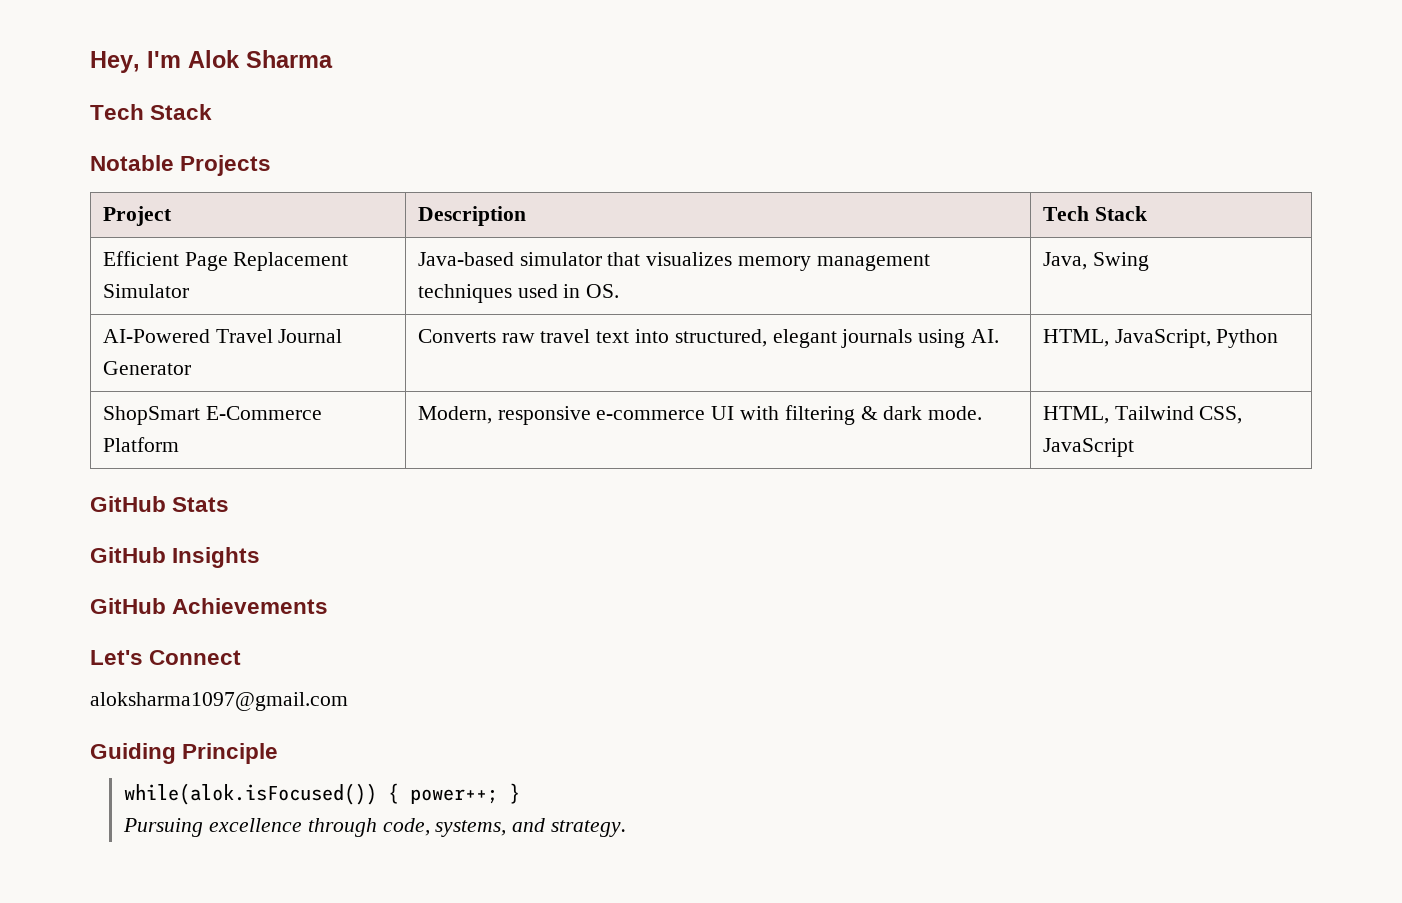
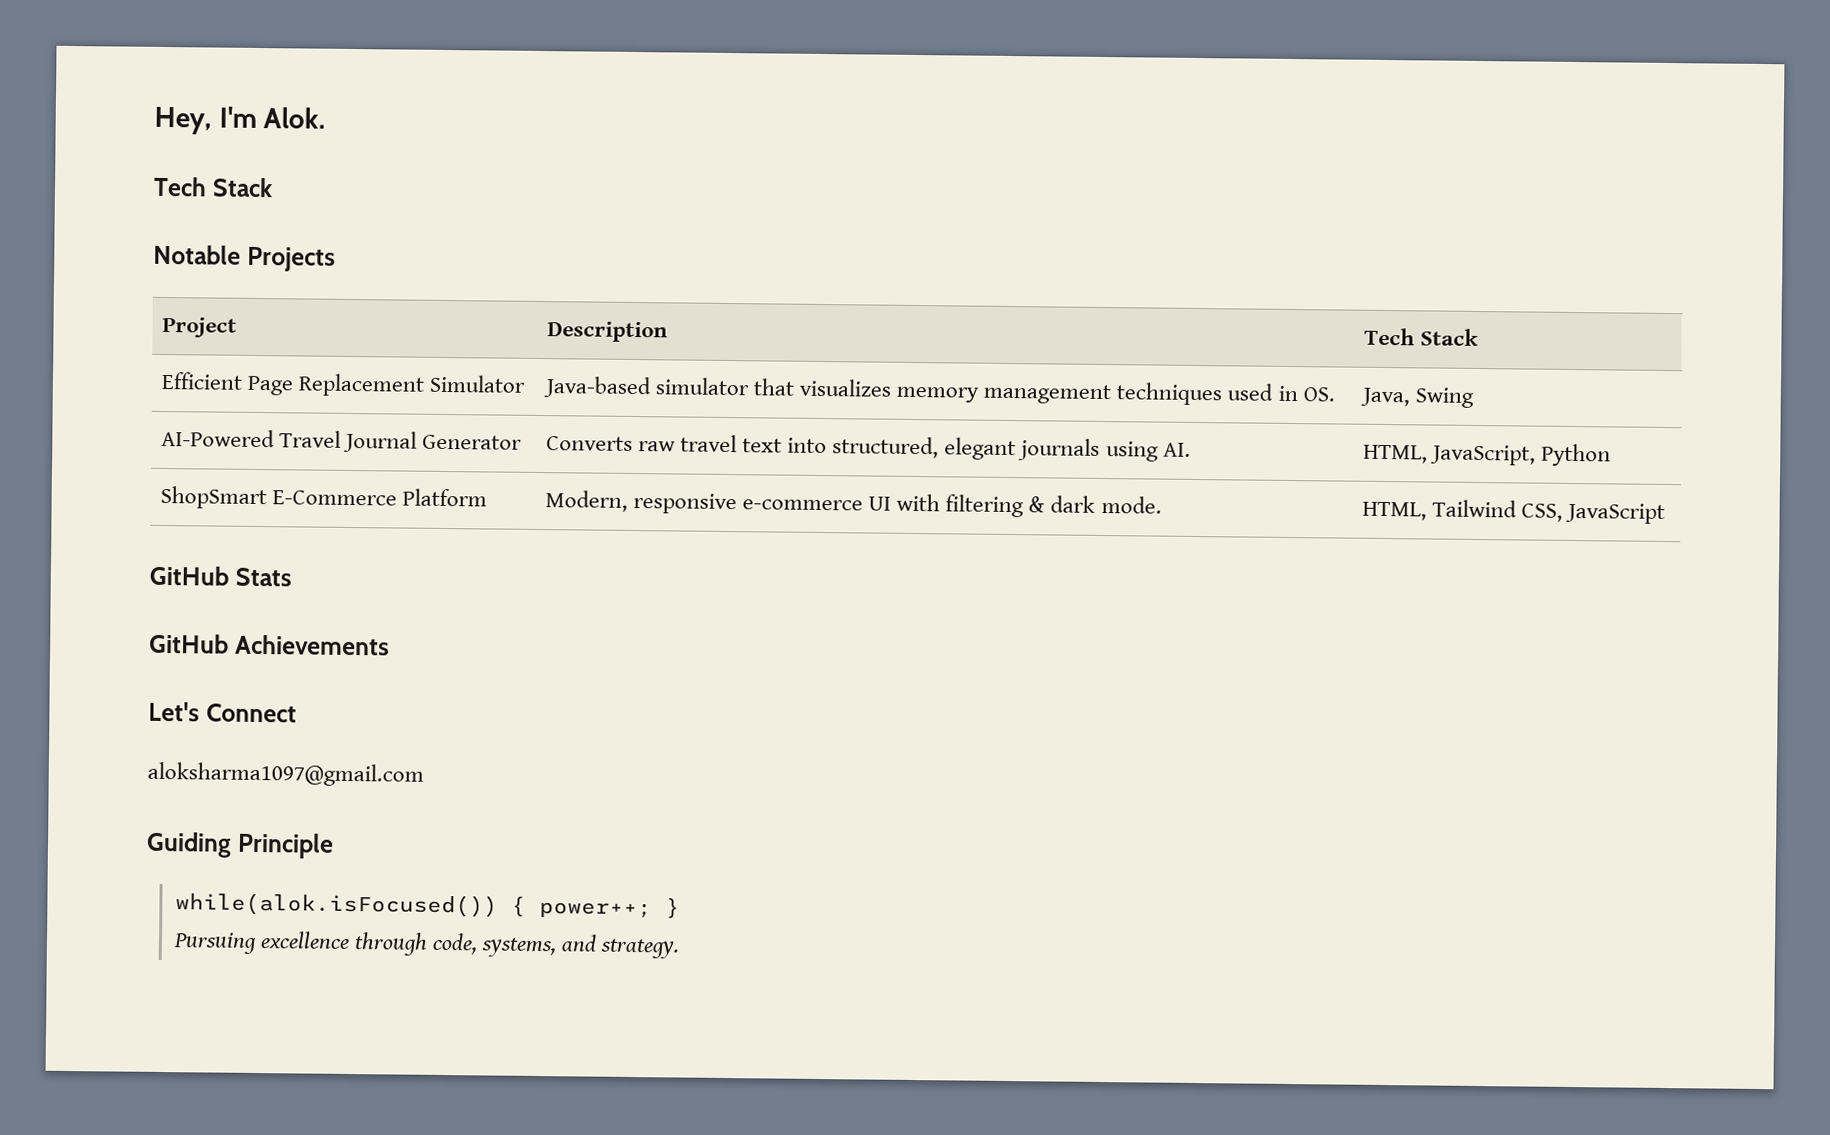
- Hey, I'm Alok Sharma
+ Hey, I'm Alok.
- GitHub Insights

